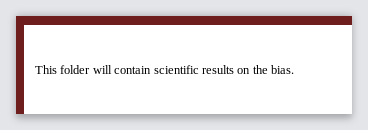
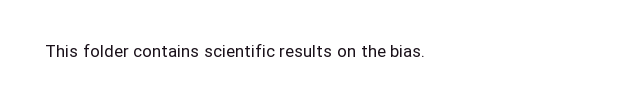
- This folder will contain scientific results on the bias.
+ This folder contains scientific results on the bias.

